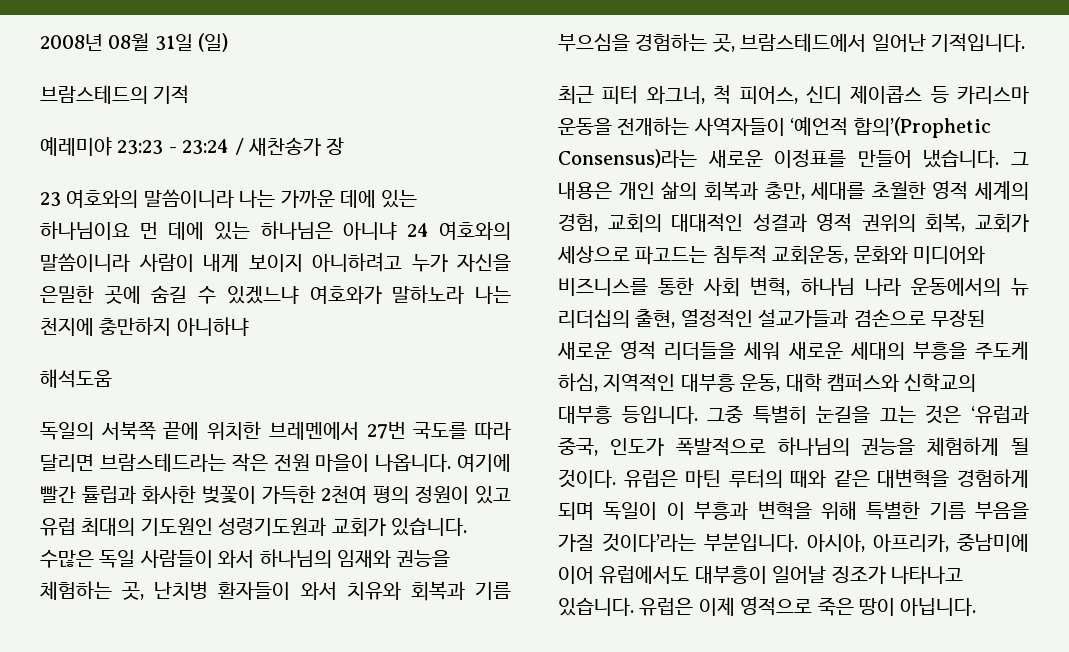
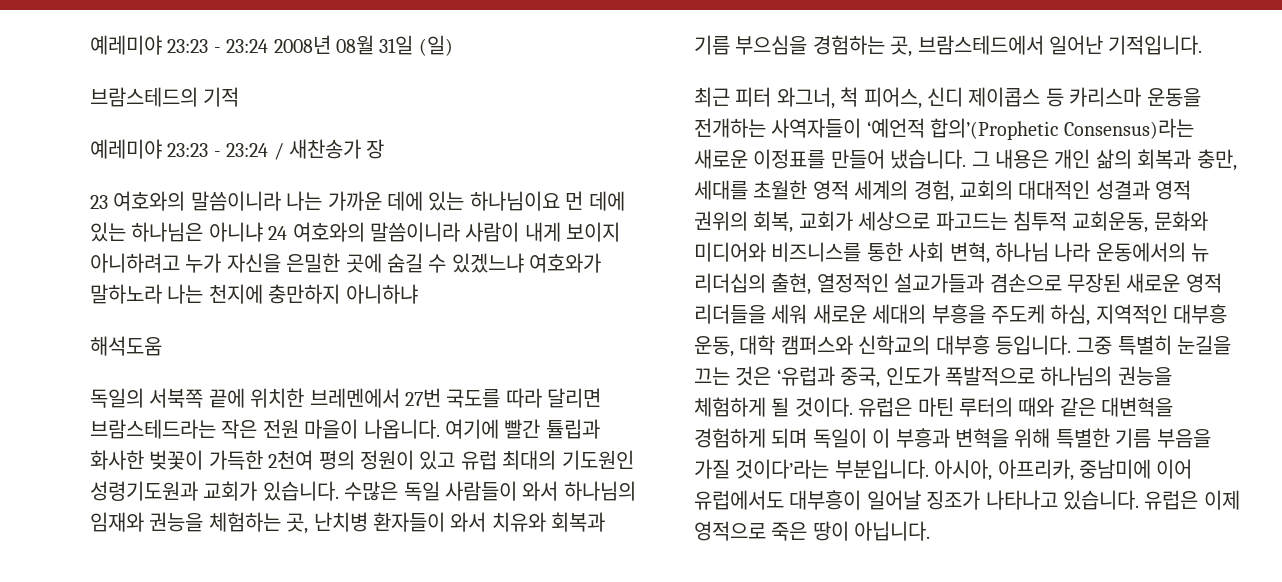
- 2008년 08월 31일 (일)
+ 예레미야 23:23 - 23:24 2008년 08월 31일 (일)

